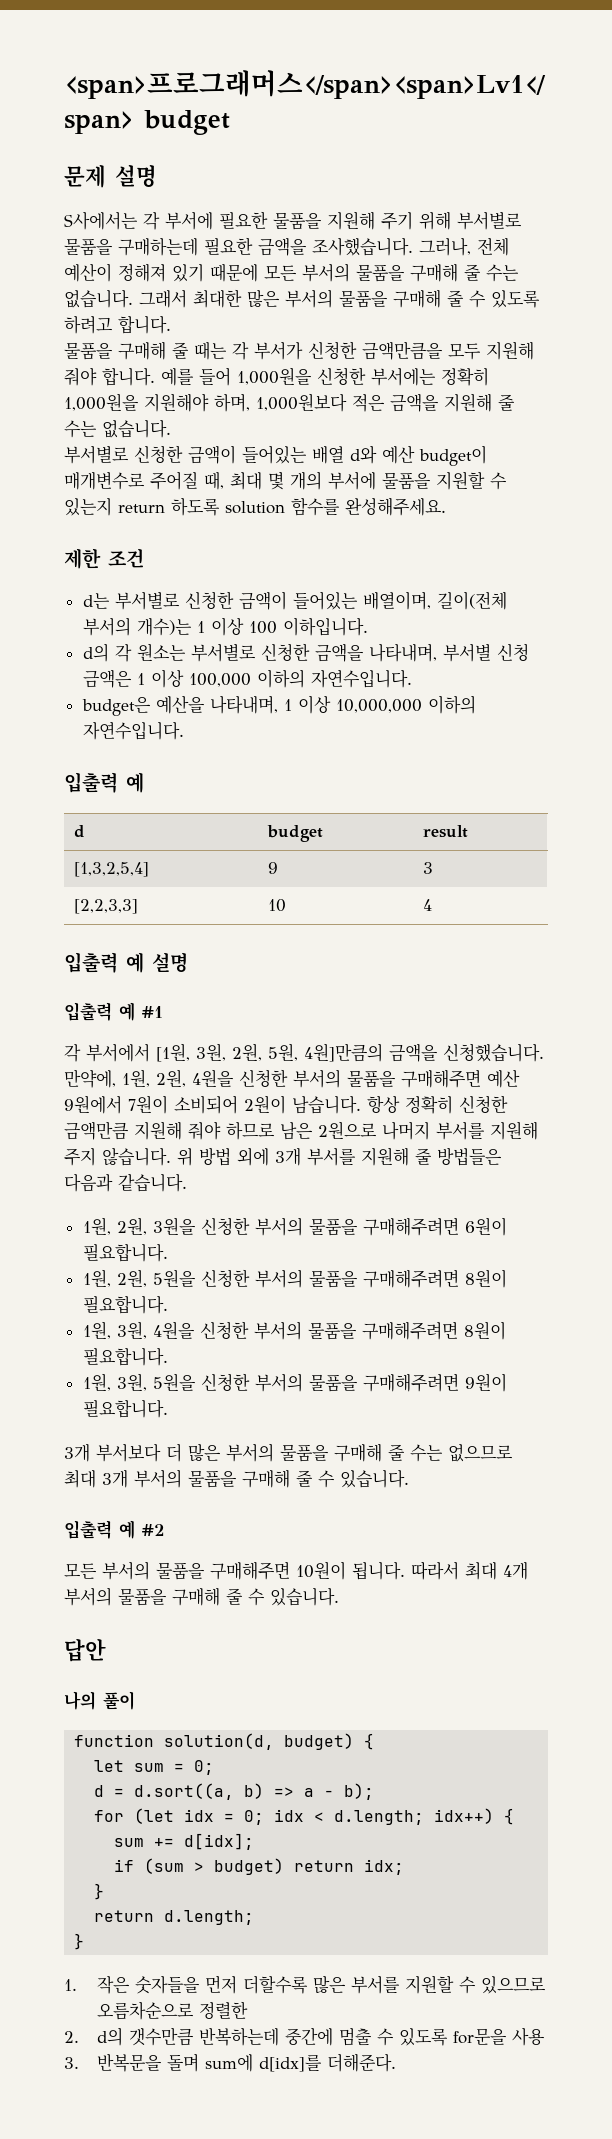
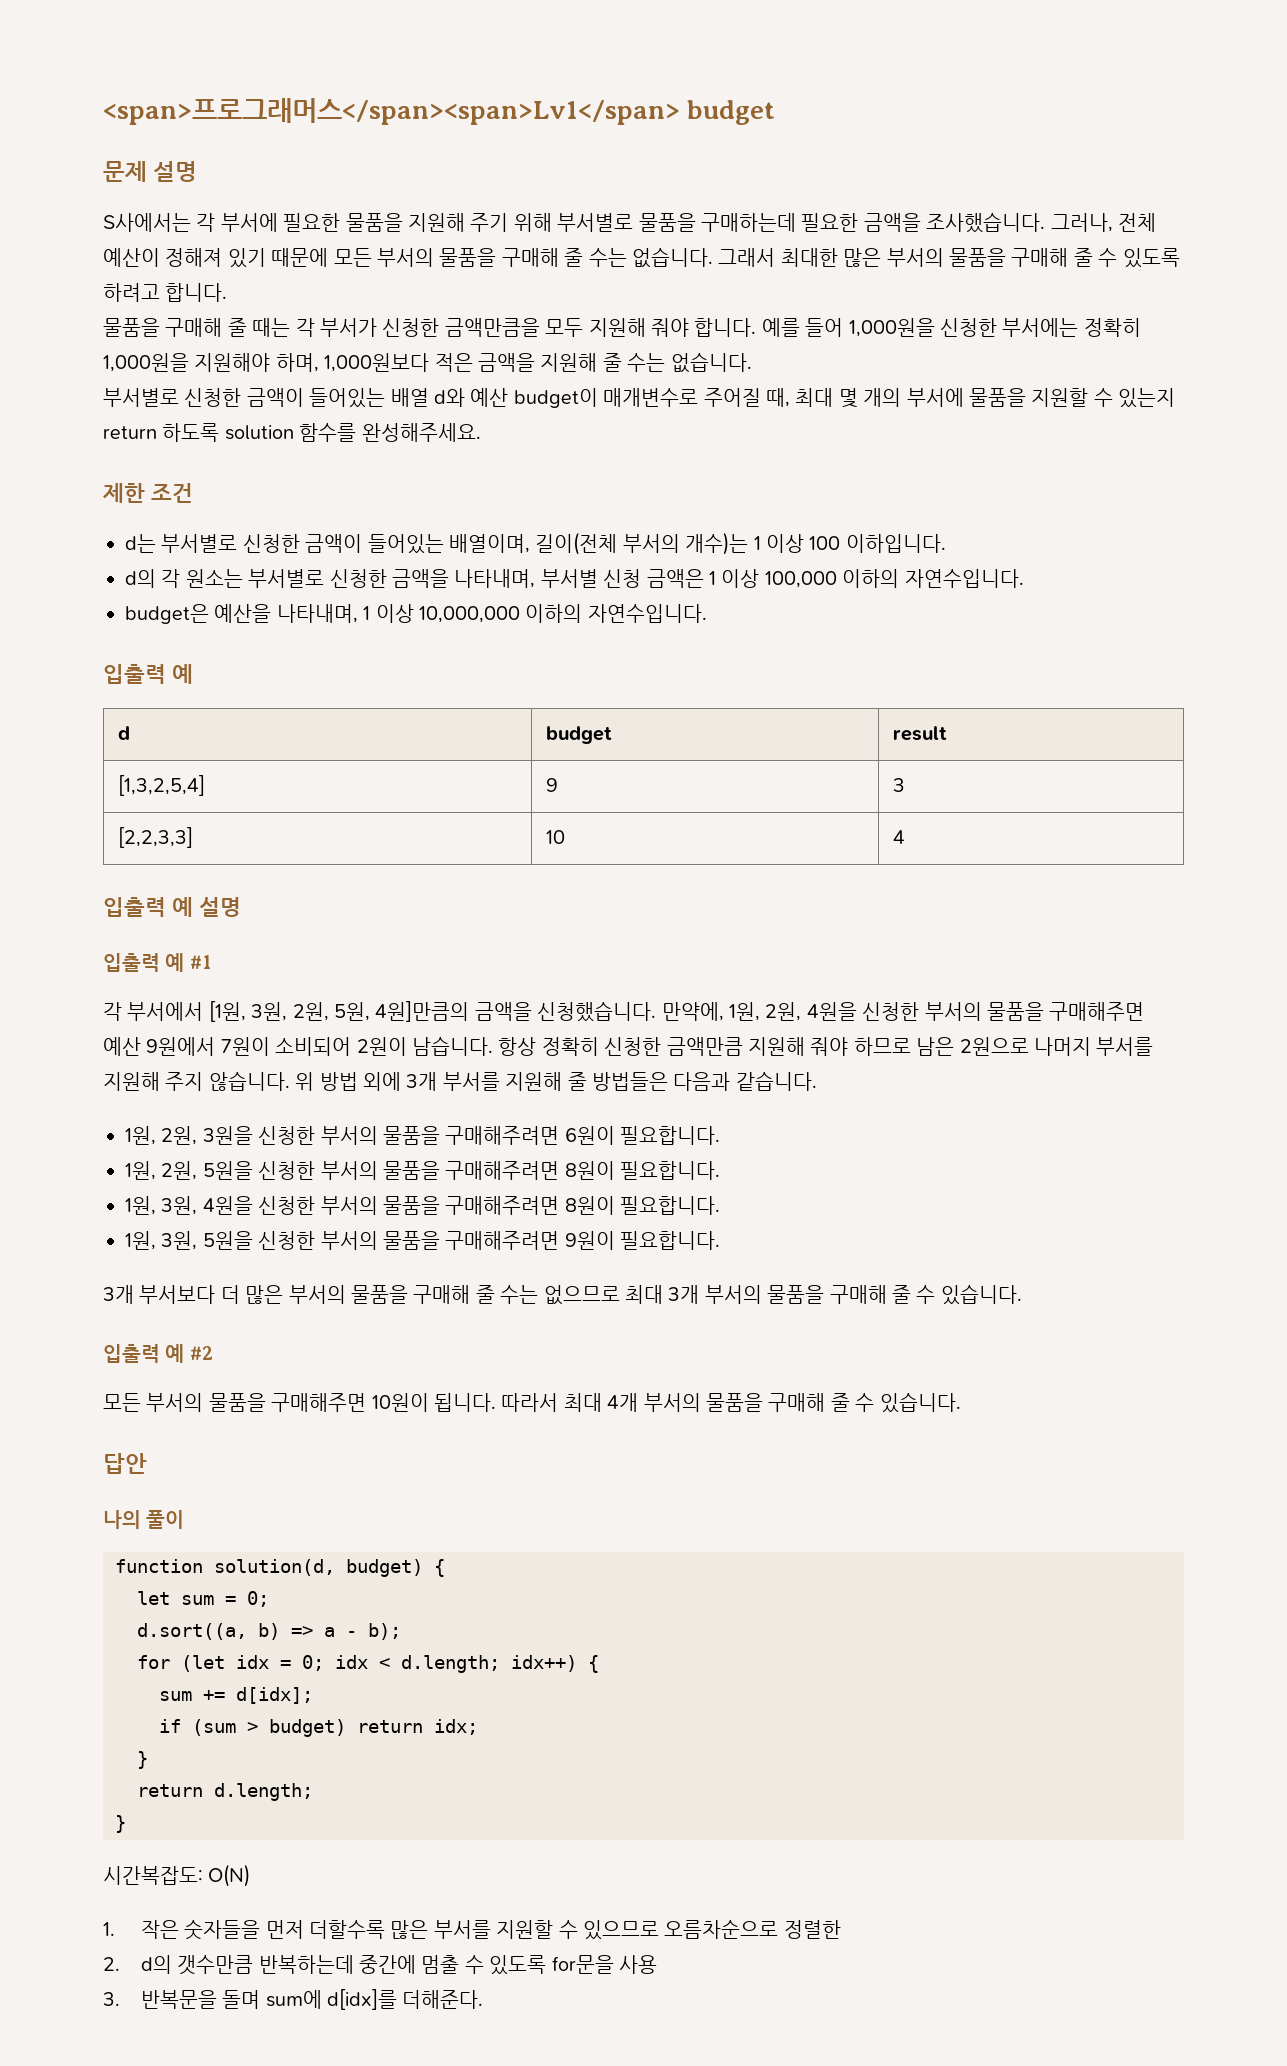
- d = d.sort((a, b) => a - b);
+ d.sort((a, b) => a - b);
+ 시간복잡도: O(N)

